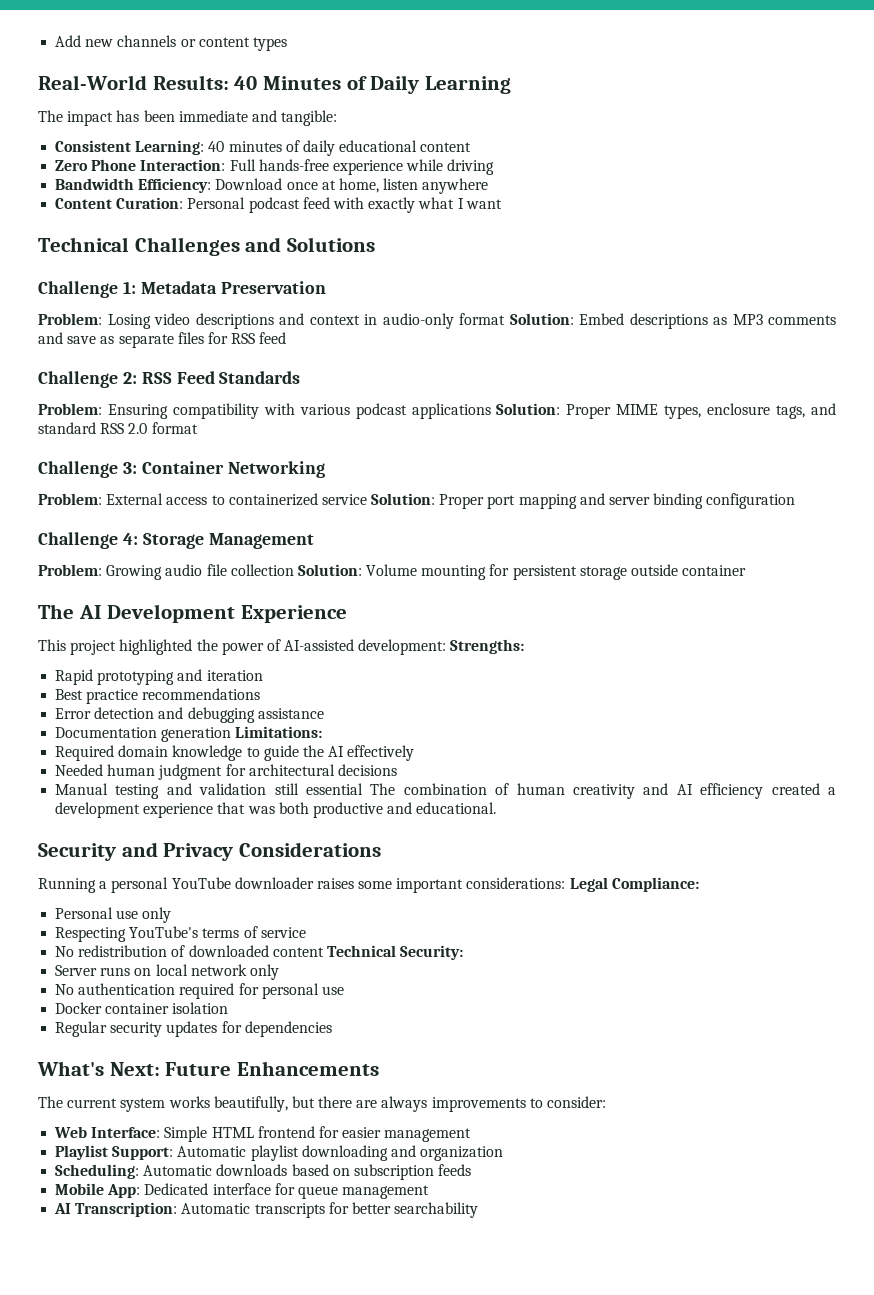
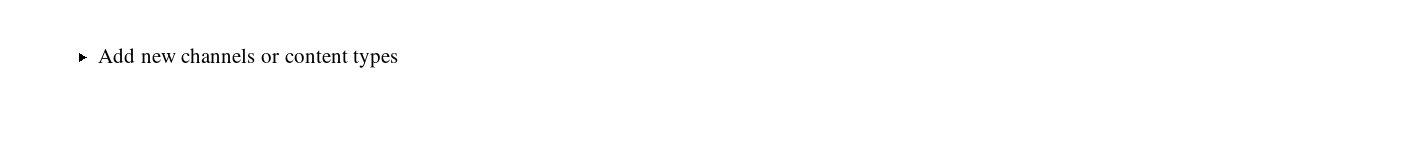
- Real-World Results: 40 Minutes of Daily Learning
- The impact has been immediate and tangible:
- Consistent Learning: 40 minutes of daily educational content
- Zero Phone Interaction: Full hands-free experience while driving
- Bandwidth Efficiency: Download once at home, listen anywhere
- Content Curation: Personal podcast feed with exactly what I want
- Technical Challenges and Solutions
- Challenge 1: Metadata Preservation
- Problem: Losing video descriptions and context in audio-only format Solution: Embed descriptions as MP3 comments and save as separate files for RSS feed
- Challenge 2: RSS Feed Standards
- Problem: Ensuring compatibility with various podcast applications Solution: Proper MIME types, enclosure tags, and standard RSS 2.0 format
- Challenge 3: Container Networking
- Problem: External access to containerized service Solution: Proper port mapping and server binding configuration
- Challenge 4: Storage Management
- Problem: Growing audio file collection Solution: Volume mounting for persistent storage outside container
- The AI Development Experience
- This project highlighted the power of AI-assisted development: Strengths:
- Rapid prototyping and iteration
- Best practice recommendations
- Error detection and debugging assistance
- Documentation generation Limitations:
- Required domain knowledge to guide the AI effectively
- Needed human judgment for architectural decisions
- Manual testing and validation still essential The combination of human creativity and AI efficiency created a development experience that was both productive and educational.
- Security and Privacy Considerations
- Running a personal YouTube downloader raises some important considerations: Legal Compliance:
- Personal use only
- Respecting YouTube's terms of service
- No redistribution of downloaded content Technical Security:
- Server runs on local network only
- No authentication required for personal use
- Docker container isolation
- Regular security updates for dependencies
- What's Next: Future Enhancements
- The current system works beautifully, but there are always improvements to consider:
- Web Interface: Simple HTML frontend for easier management
- Playlist Support: Automatic playlist downloading and organization
- Scheduling: Automatic downloads based on subscription feeds
- Mobile App: Dedicated interface for queue management
- AI Transcription: Automatic transcripts for better searchability

